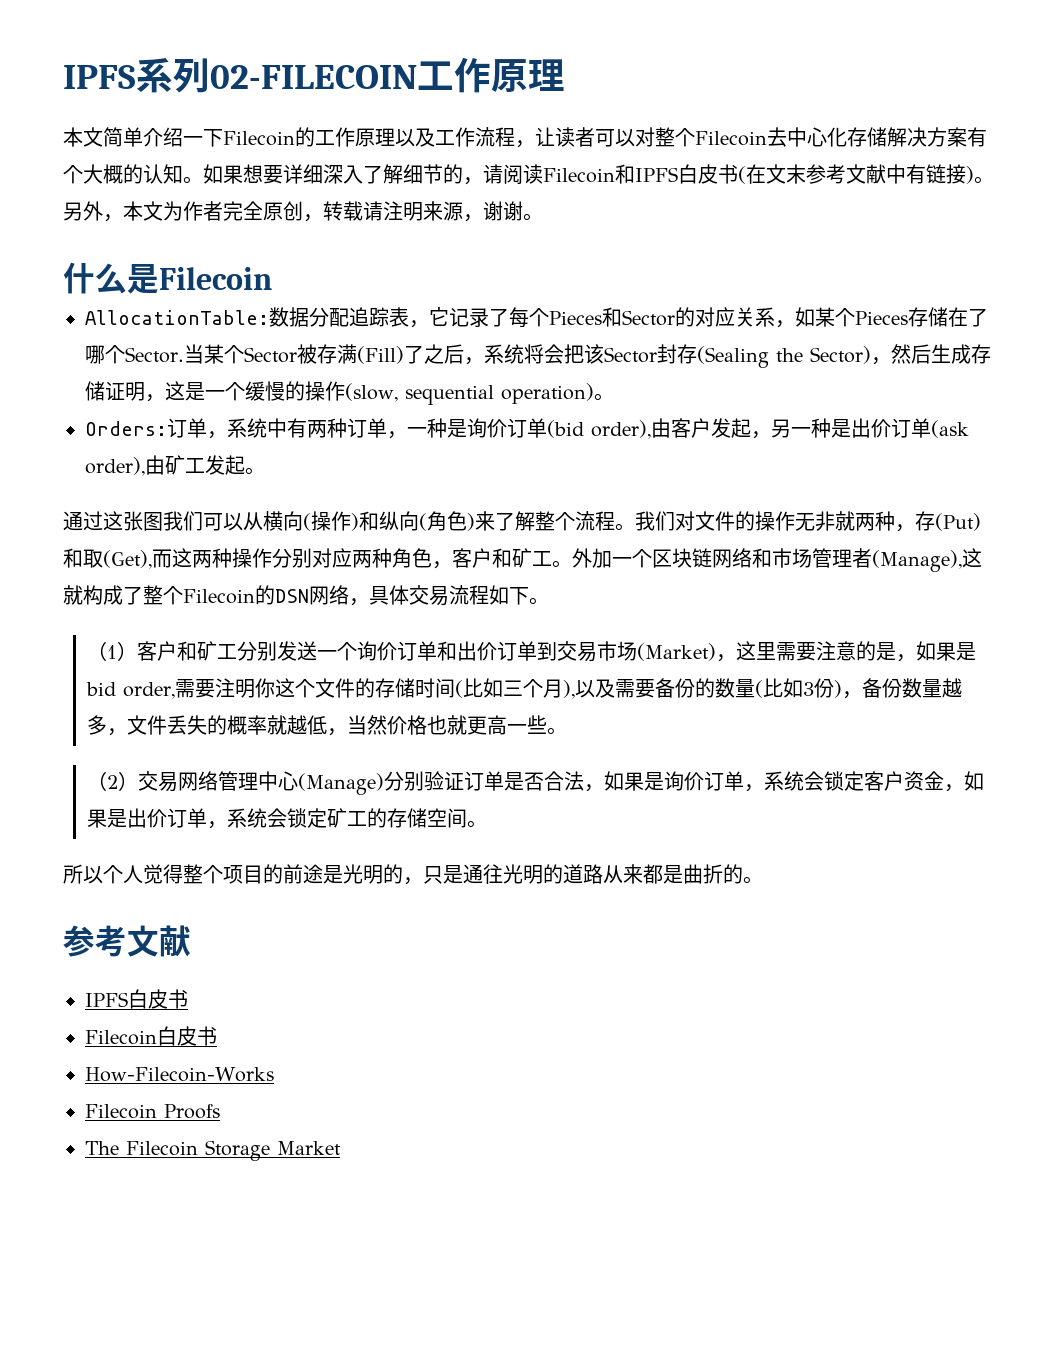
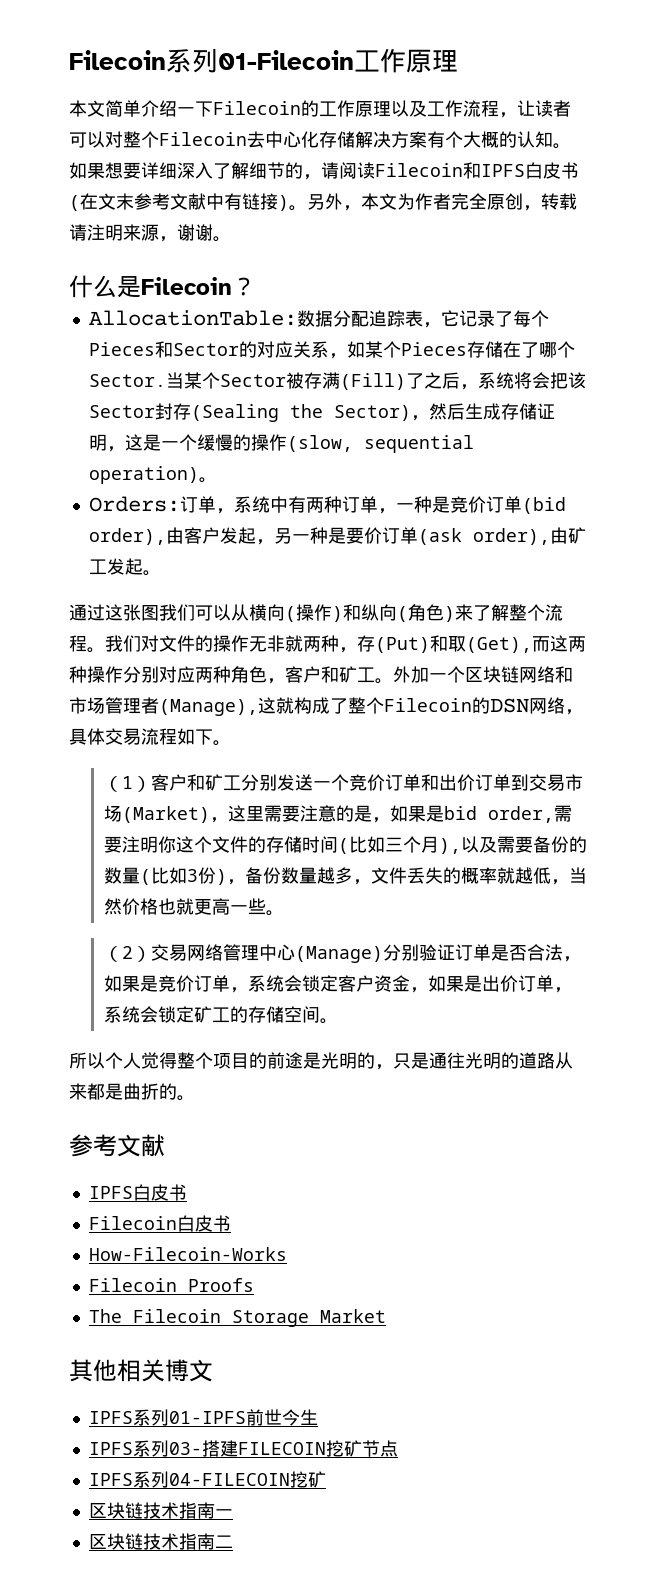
- IPFS系列02-FILECOIN工作原理
+ Filecoin系列01-Filecoin工作原理
- 什么是Filecoin
+ 什么是Filecoin？
- Orders:订单，系统中有两种订单，一种是询价订单(bid order),由客户发起，另一种是出价订单(ask order),由矿工发起。
+ Orders:订单，系统中有两种订单，一种是竞价订单(bid order),由客户发起，另一种是要价订单(ask order),由矿工发起。
- （1）客户和矿工分别发送一个询价订单和出价订单到交易市场(Market)，这里需要注意的是，如果是bid order,需要注明你这个文件的存储时间(比如三个月),以及需要备份的数量(比如3份)，备份数量越多，文件丢失的概率就越低，当然价格也就更高一些。
+ （1）客户和矿工分别发送一个竞价订单和出价订单到交易市场(Market)，这里需要注意的是，如果是bid order,需要注明你这个文件的存储时间(比如三个月),以及需要备份的数量(比如3份)，备份数量越多，文件丢失的概率就越低，当然价格也就更高一些。
- （2）交易网络管理中心(Manage)分别验证订单是否合法，如果是询价订单，系统会锁定客户资金，如果是出价订单，系统会锁定矿工的存储空间。
+ （2）交易网络管理中心(Manage)分别验证订单是否合法，如果是竞价订单，系统会锁定客户资金，如果是出价订单，系统会锁定矿工的存储空间。
+ 其他相关博文
+ IPFS系列01-IPFS前世今生
+ IPFS系列03-搭建FILECOIN挖矿节点
+ IPFS系列04-FILECOIN挖矿
+ 区块链技术指南一
+ 区块链技术指南二

